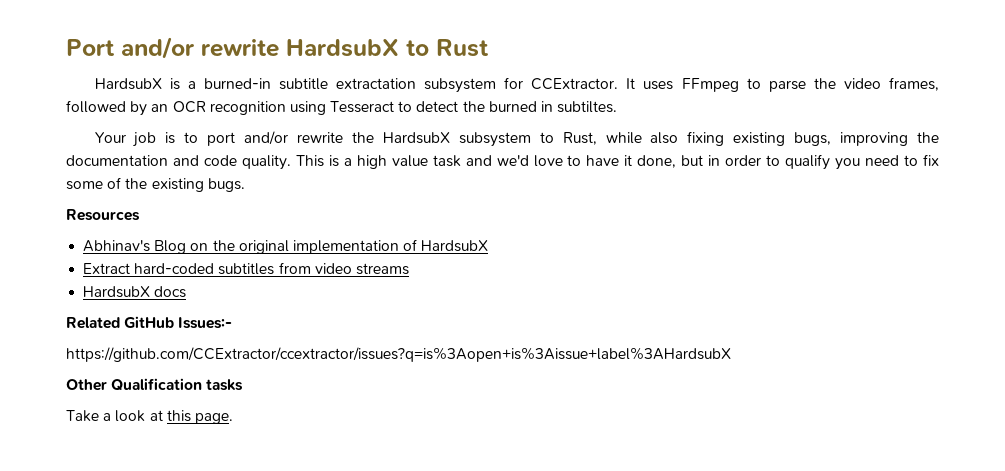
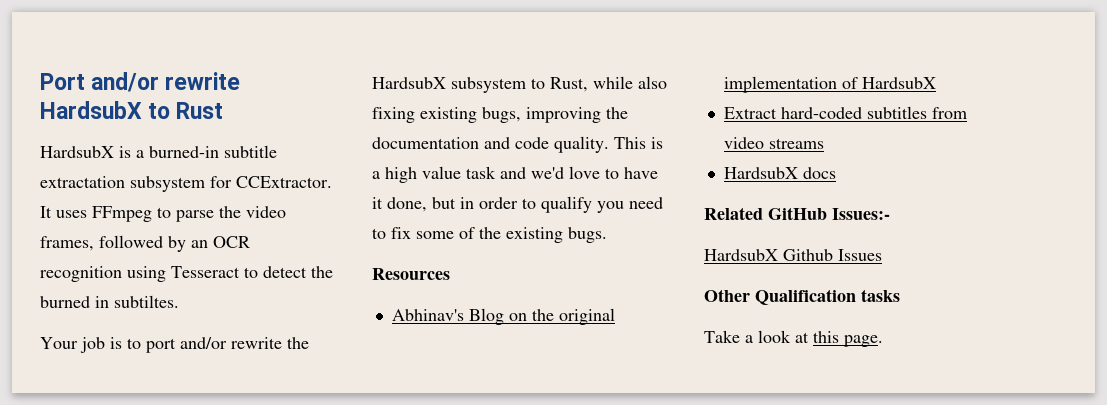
- https://github.com/CCExtractor/ccextractor/issues?q=is%3Aopen+is%3Aissue+label%3AHardsubX
+ HardsubX Github Issues

